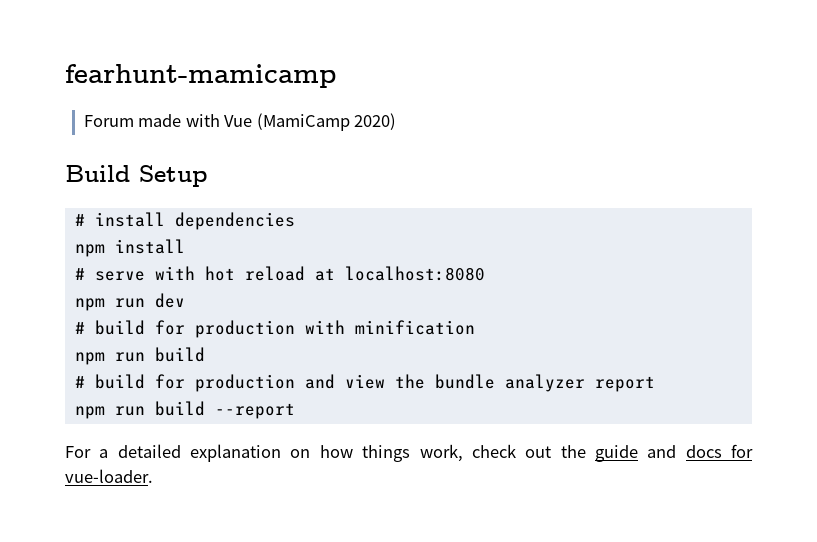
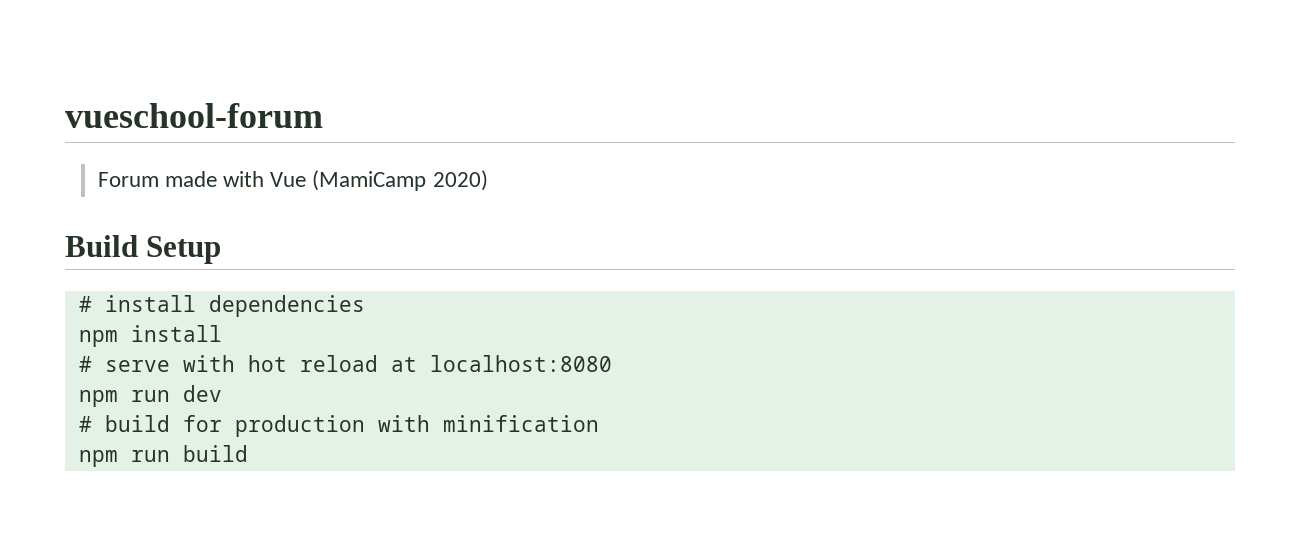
- fearhunt-mamicamp
+ vueschool-forum
- # build for production and view the bundle analyzer report
- npm run build --report
- For a detailed explanation on how things work, check out the guide and docs for vue-loader.

